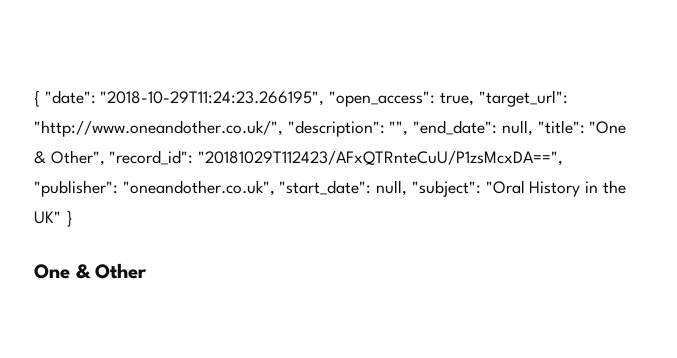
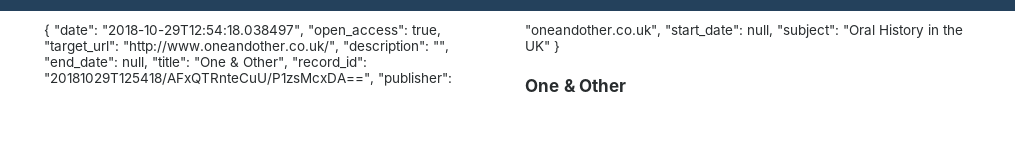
- { "date": "2018-10-29T11:24:23.266195", "open_access": true, "target_url": "http://www.oneandother.co.uk/", "description": "", "end_date": null, "title": "One & Other", "record_id": "20181029T112423/AFxQTRnteCuU/P1zsMcxDA==", "publisher": "oneandother.co.uk", "start_date": null, "subject": "Oral History in the UK" }
+ { "date": "2018-10-29T12:54:18.038497", "open_access": true, "target_url": "http://www.oneandother.co.uk/", "description": "", "end_date": null, "title": "One & Other", "record_id": "20181029T125418/AFxQTRnteCuU/P1zsMcxDA==", "publisher": "oneandother.co.uk", "start_date": null, "subject": "Oral History in the UK" }

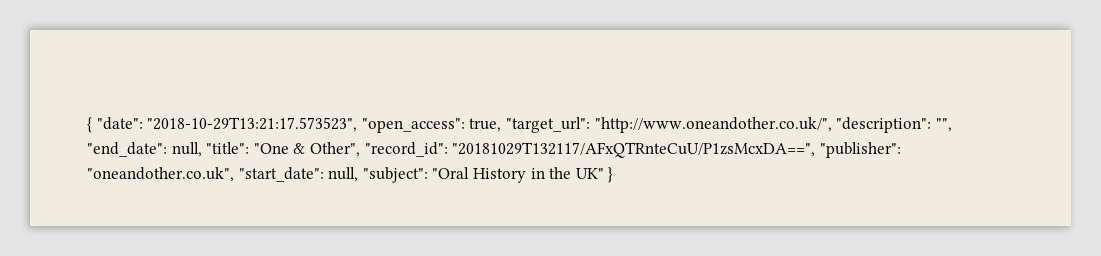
- { "date": "2018-10-29T12:54:18.038497", "open_access": true, "target_url": "http://www.oneandother.co.uk/", "description": "", "end_date": null, "title": "One & Other", "record_id": "20181029T125418/AFxQTRnteCuU/P1zsMcxDA==", "publisher": "oneandother.co.uk", "start_date": null, "subject": "Oral History in the UK" }
+ { "date": "2018-10-29T13:21:17.573523", "open_access": true, "target_url": "http://www.oneandother.co.uk/", "description": "", "end_date": null, "title": "One & Other", "record_id": "20181029T132117/AFxQTRnteCuU/P1zsMcxDA==", "publisher": "oneandother.co.uk", "start_date": null, "subject": "Oral History in the UK" }
- One & Other

